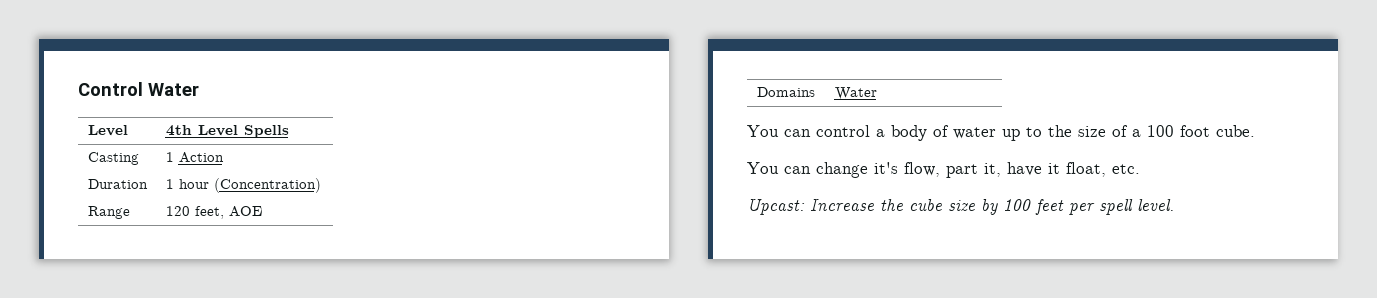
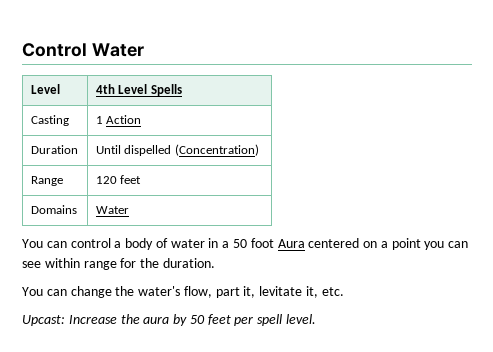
- Duration | 1 hour (Concentration)
+ Duration | Until dispelled (Concentration)
- Range | 120 feet, AOE
+ Range | 120 feet
- You can control a body of water up to the size of a 100 foot cube.
+ You can control a body of water in a 50 foot Aura centered on a point you can see within range for the duration.
- You can change it's flow, part it, have it float, etc.
+ You can change the water's flow, part it, levitate it, etc.
- Upcast: Increase the cube size by 100 feet per spell level.
+ Upcast: Increase the aura by 50 feet per spell level.

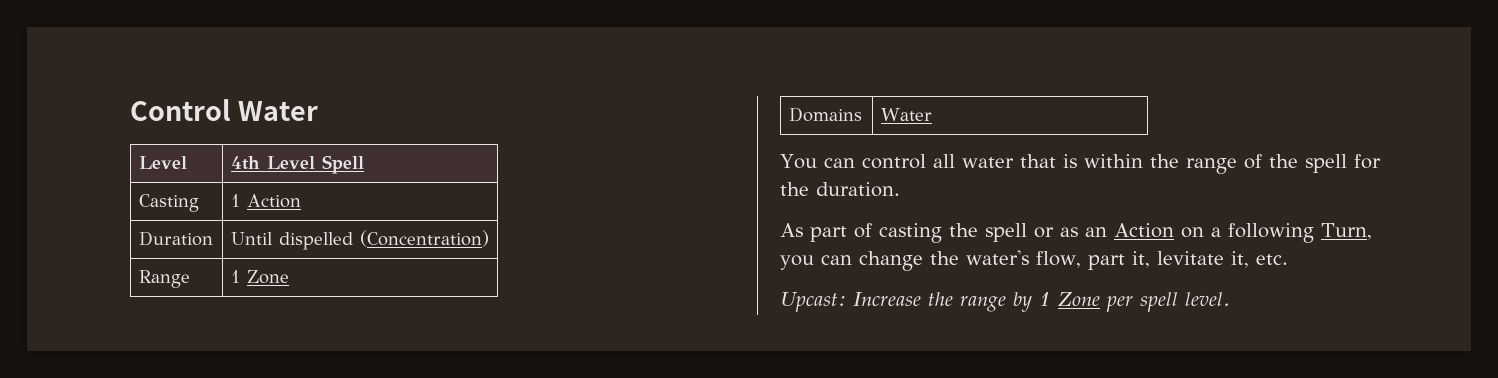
- Level | 4th Level Spells
+ Level | 4th Level Spell
- Range | 120 feet
+ Range | 1 Zone
- You can control a body of water in a 50 foot Aura centered on a point you can see within range for the duration.
- You can change the water's flow, part it, levitate it, etc.
+ You can control all water that is within the range of the spell for the duration.
+ As part of casting the spell or as an Action on a following Turn, you can change the water's flow, part it, levitate it, etc.
- Upcast: Increase the aura by 50 feet per spell level.
+ Upcast: Increase the range by 1 Zone per spell level.

